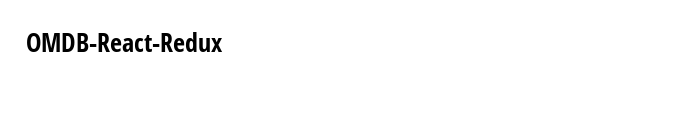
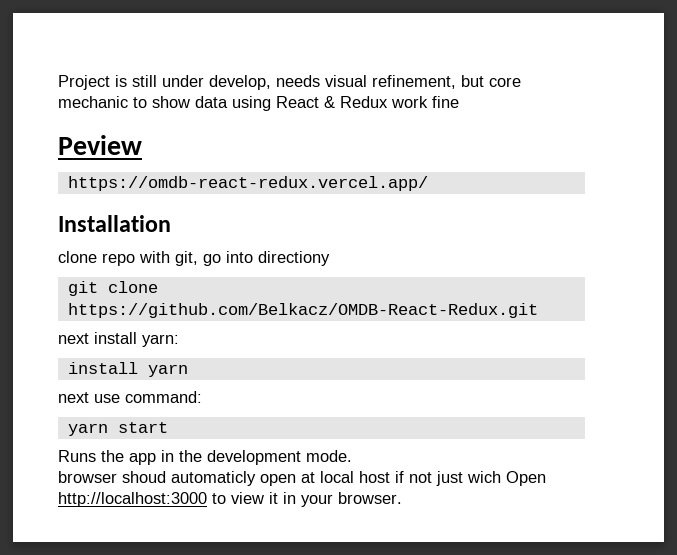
- OMDB-React-Redux
+ Project is still under develop, needs visual refinement, but core mechanic to show data using React & Redux work fine
+ Peview
+ https://omdb-react-redux.vercel.app/
+ Installation
+ clone repo with git, go into directiony
+ git clone https://github.com/Belkacz/OMDB-React-Redux.git
+ next install yarn:
+ install yarn
+ next use command:
+ yarn start
+ Runs the app in the development mode.
+ browser shoud automaticly open at local host if not just wich Open http://localhost:3000 to view it in your browser.

